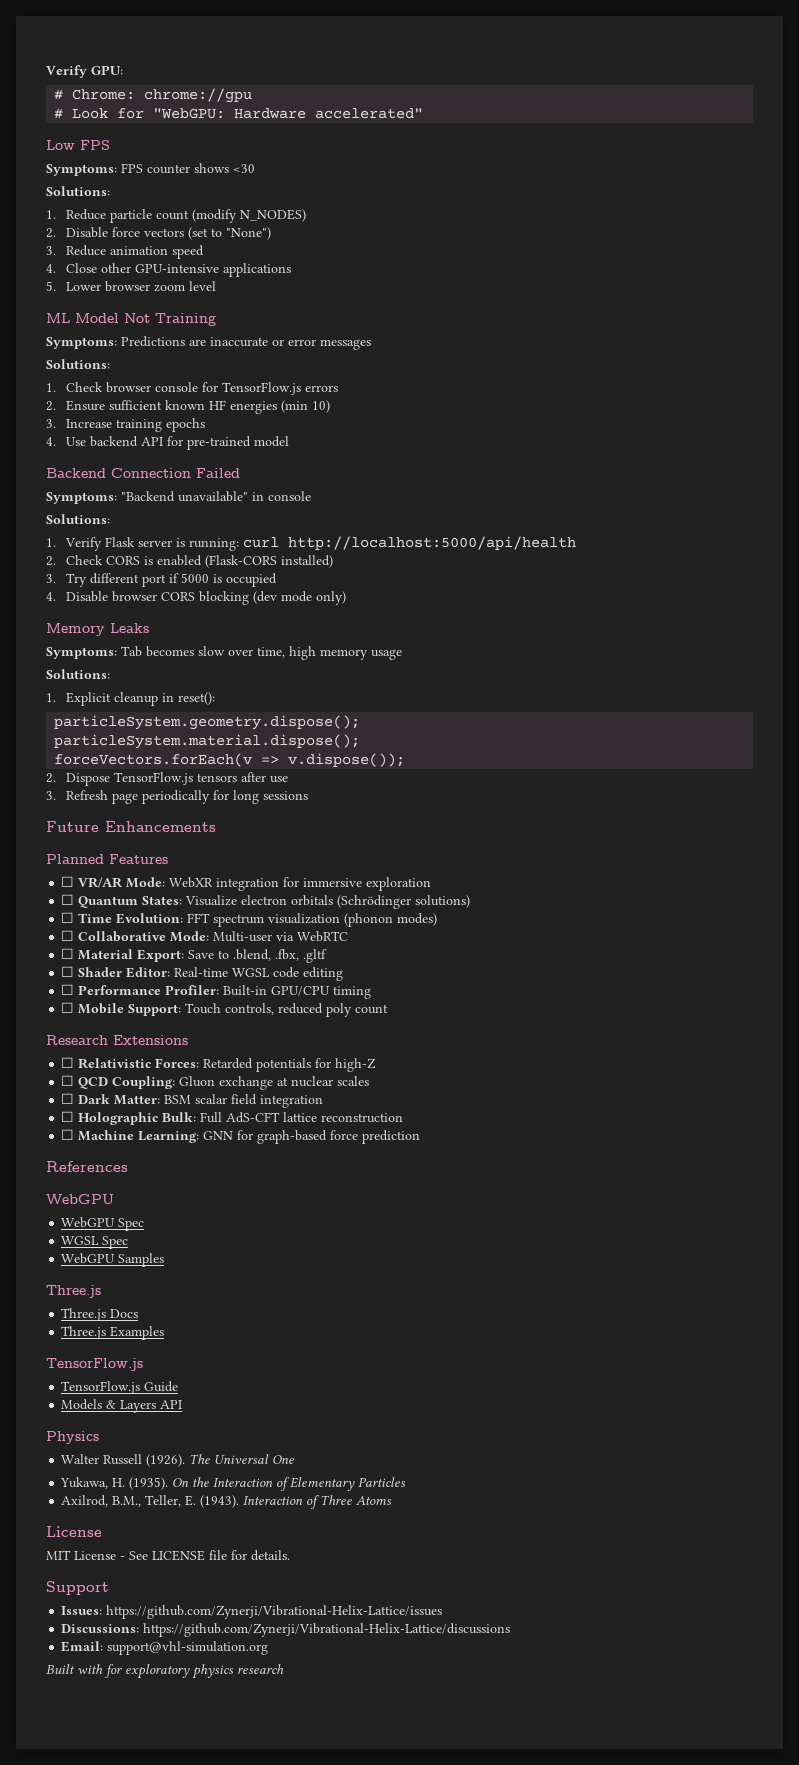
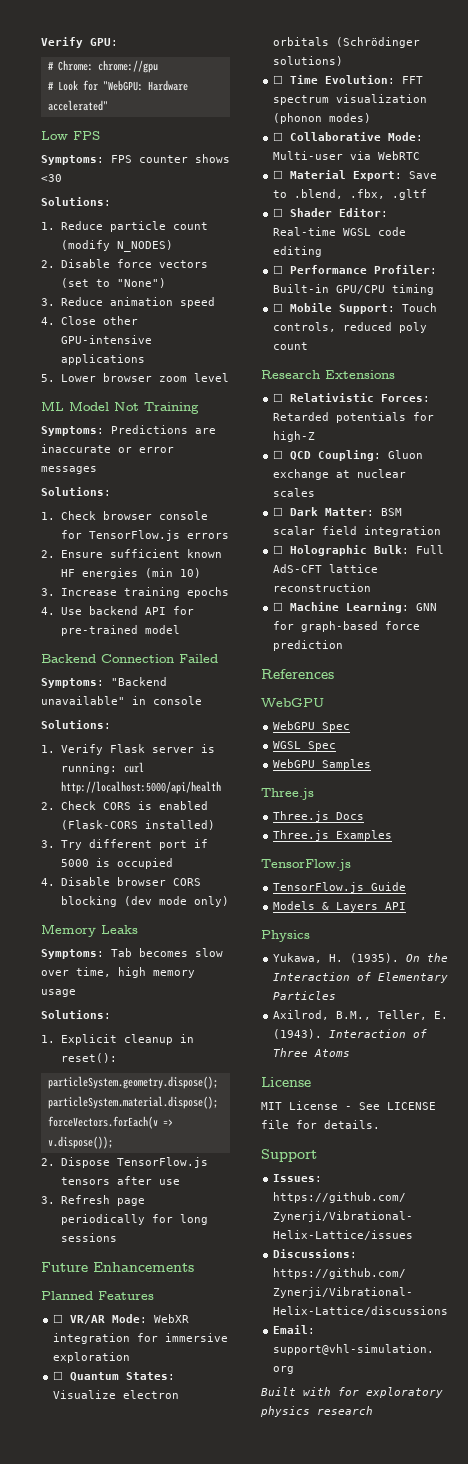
- Walter Russell (1926). The Universal One

